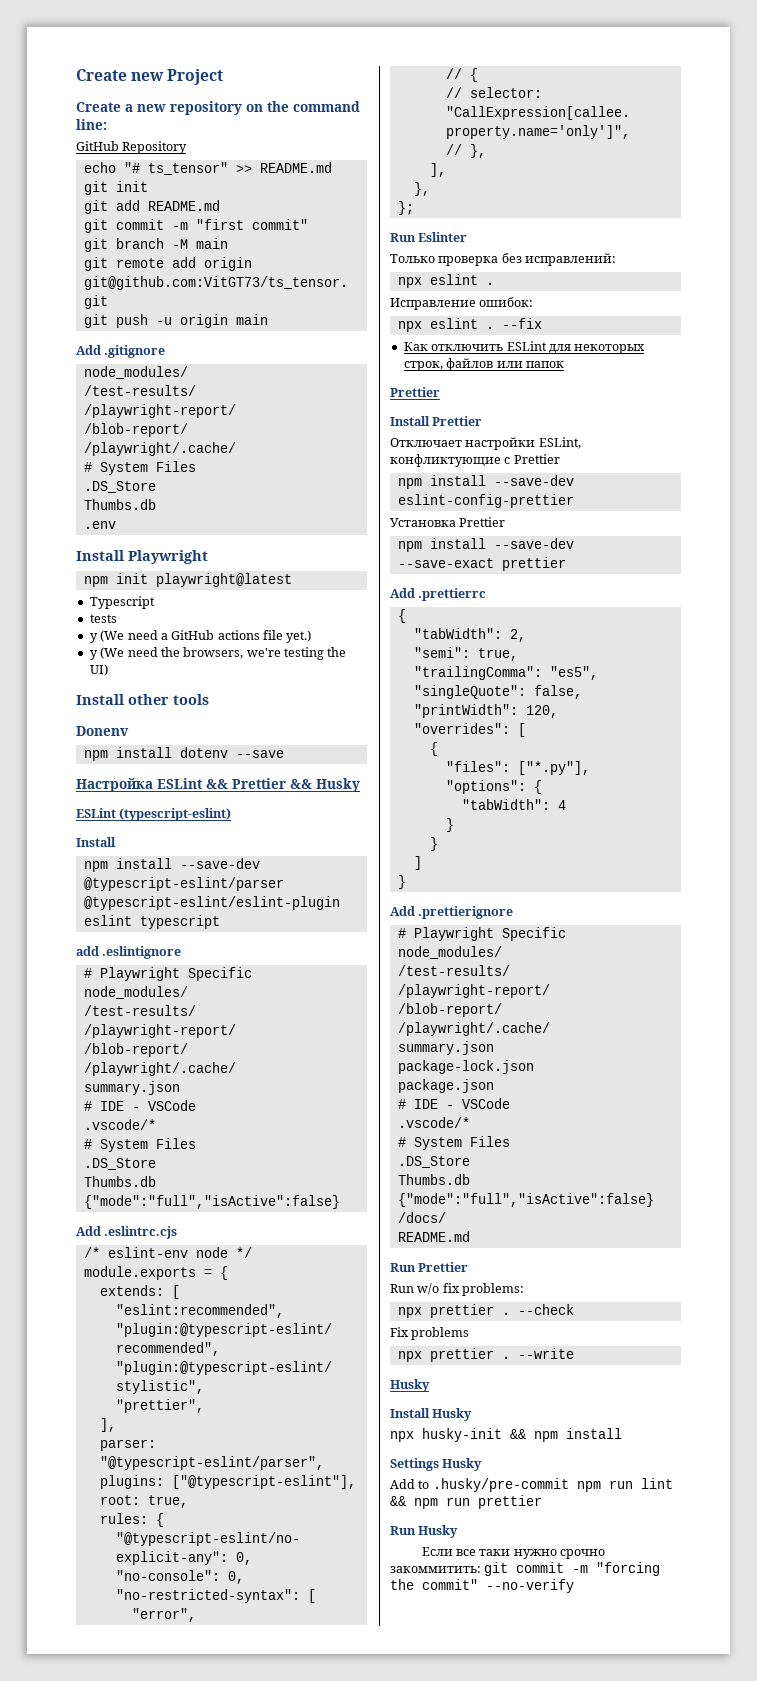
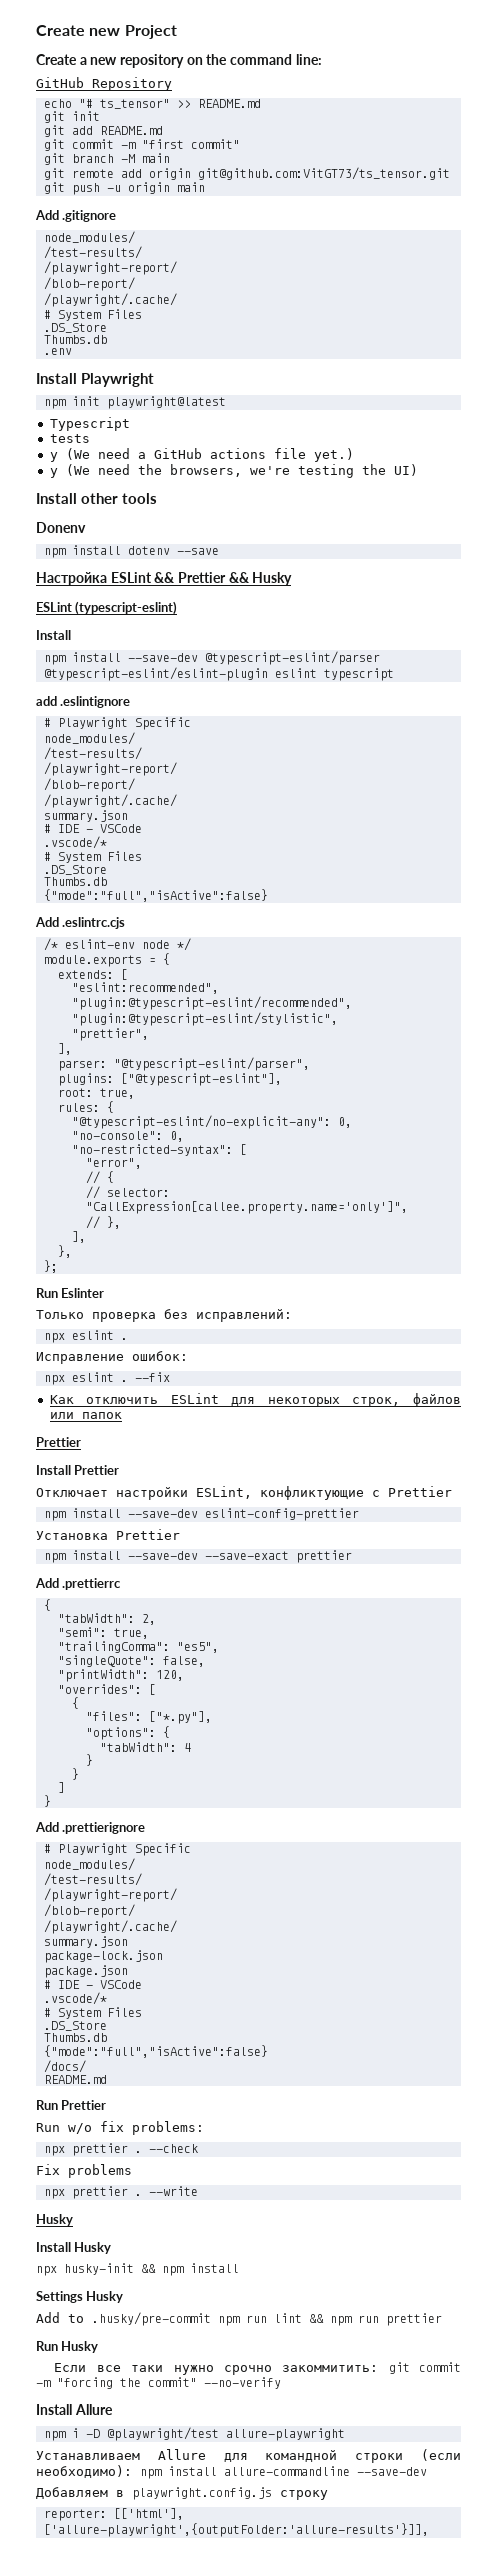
+ Install Allure
+ npm i -D @playwright/test allure-playwright
+ Устанавливаем Allure для командной строки (если необходимо): npm install allure-commandline --save-dev
+ Добавляем в playwright.config.js строку
+ reporter: [['html'], ['allure-playwright',{outputFolder:'allure-results'}]],

